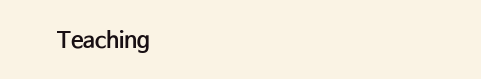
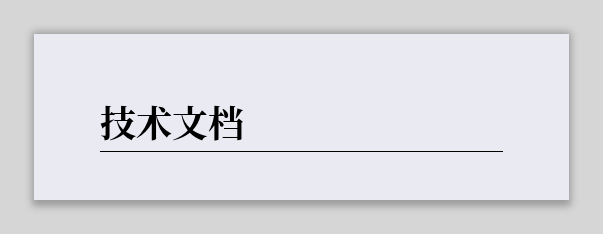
- Teaching
+ 技术文档

